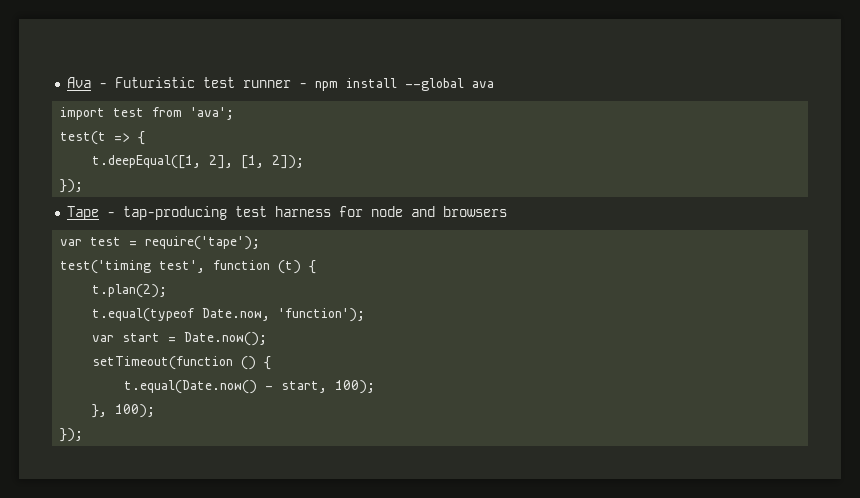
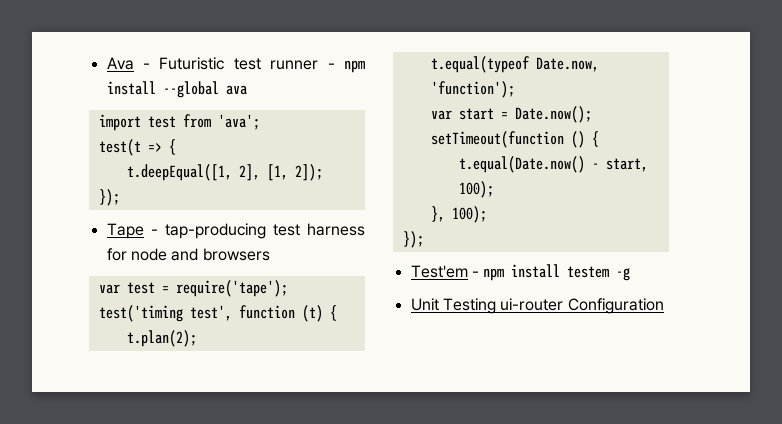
+ Test'em - npm install testem -g
+ Unit Testing ui-router Configuration

